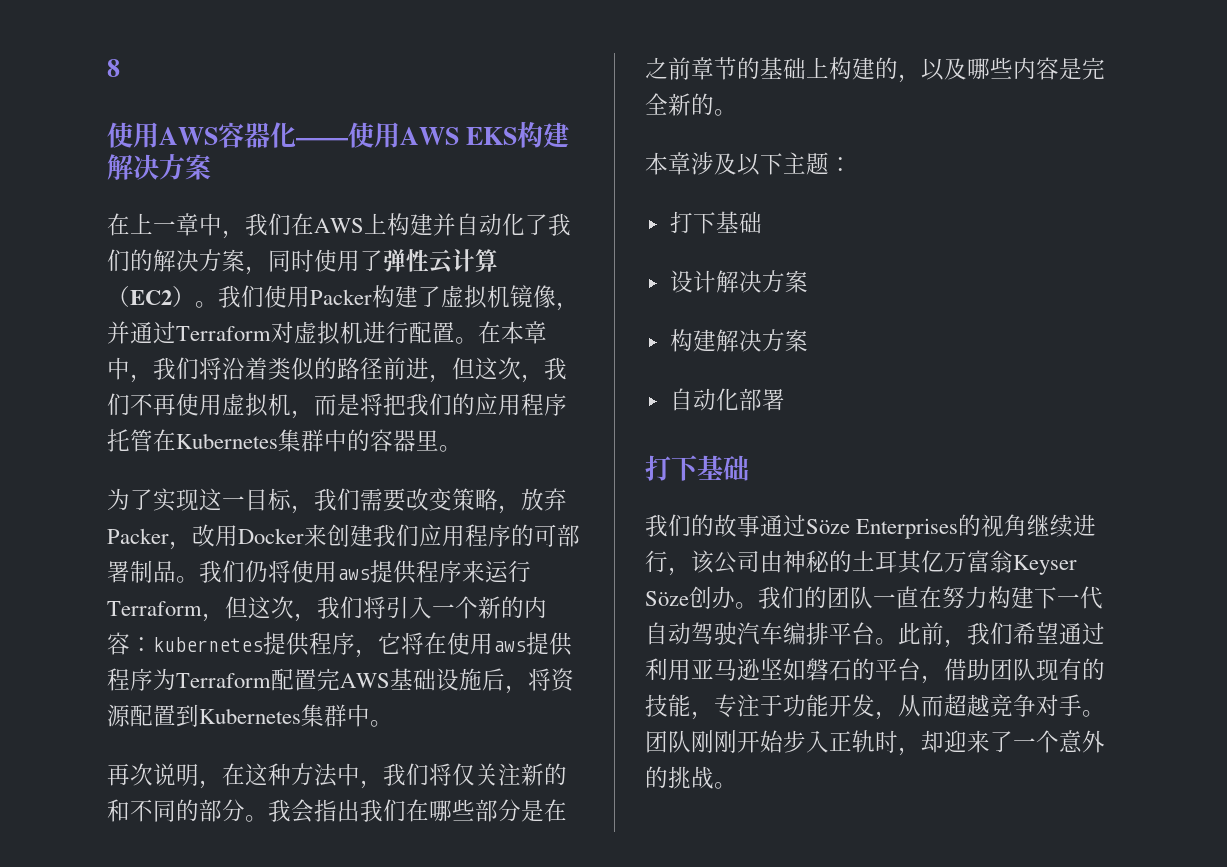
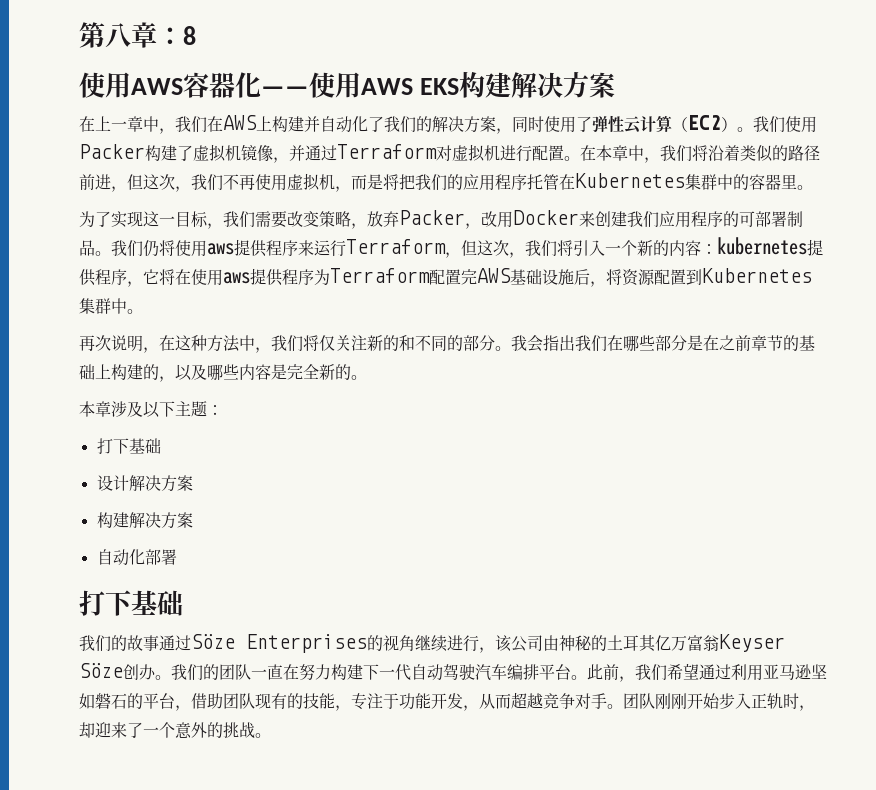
- 8
+ 第八章：8

